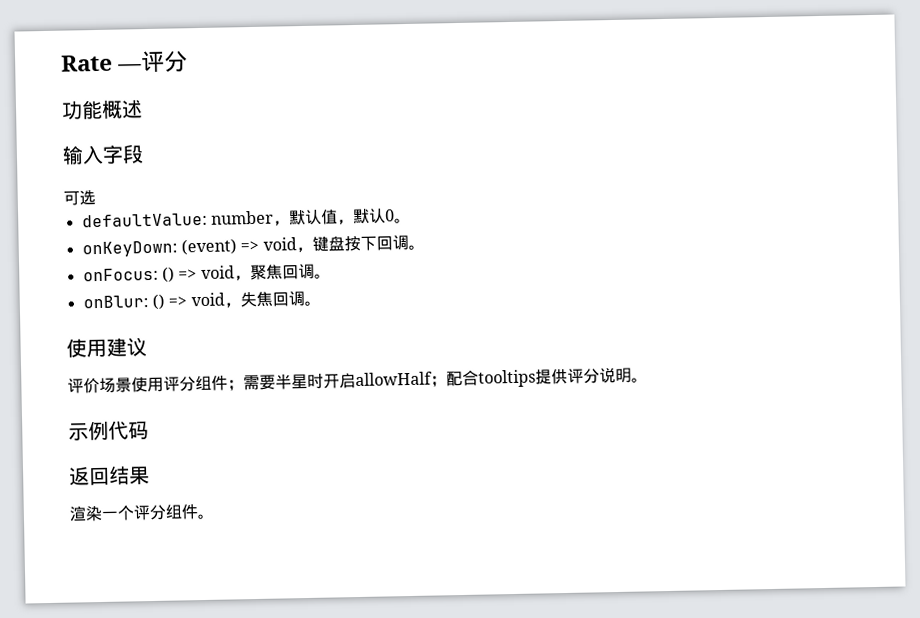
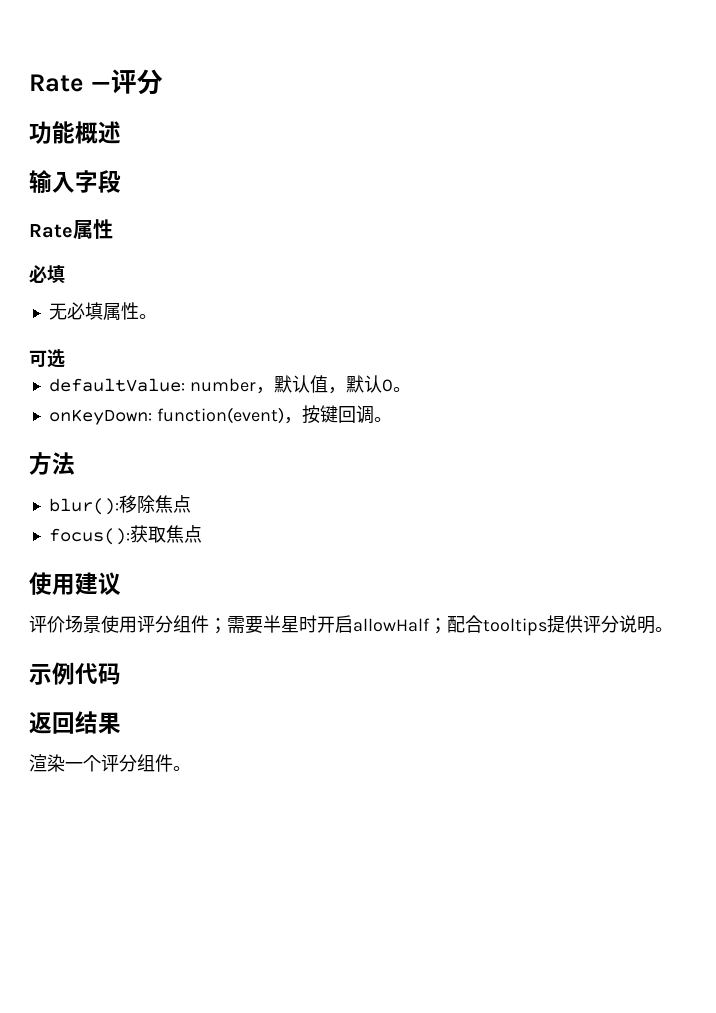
+ Rate属性
+ 必填
+ 无必填属性。
- onKeyDown: (event) => void，键盘按下回调。
- onFocus: () => void，聚焦回调。
- onBlur: () => void，失焦回调。
+ onKeyDown: function(event)，按键回调。
+ 方法
+ blur():移除焦点
+ focus():获取焦点

